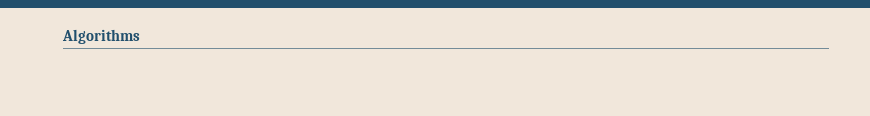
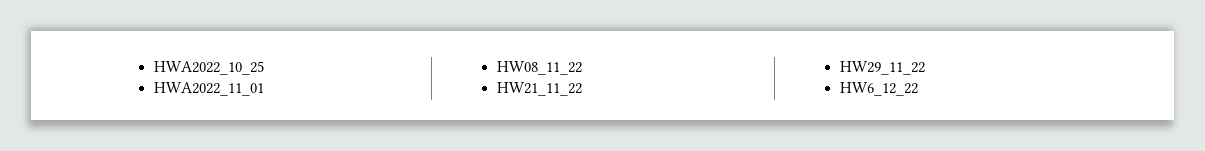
- Algorithms
+ HWA2022_10_25
+ HWA2022_11_01
+ HW08_11_22
+ HW21_11_22
+ HW29_11_22
+ HW6_12_22

